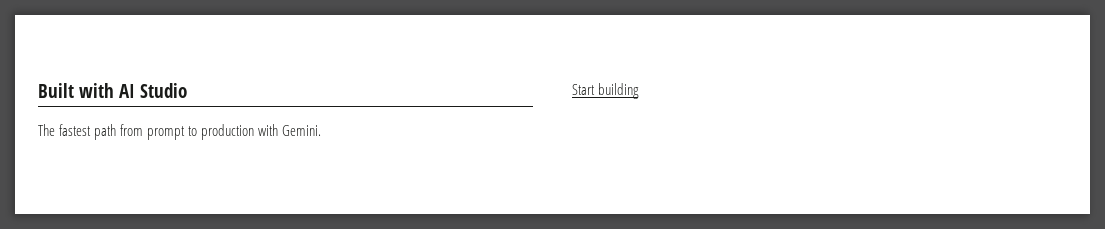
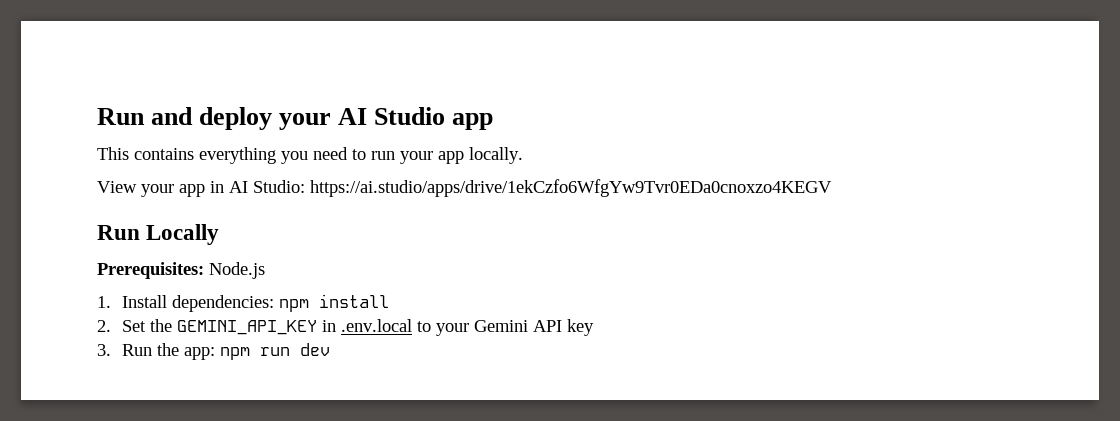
- Built with AI Studio
- The fastest path from prompt to production with Gemini.
- Start building
+ Run and deploy your AI Studio app
+ This contains everything you need to run your app locally.
+ View your app in AI Studio: https://ai.studio/apps/drive/1ekCzfo6WfgYw9Tvr0EDa0cnoxzo4KEGV
+ Run Locally
+ Prerequisites: Node.js
+ 1. Install dependencies: npm install
+ 2. Set the GEMINI_API_KEY in .env.local to your Gemini API key
+ 3. Run the app: npm run dev

